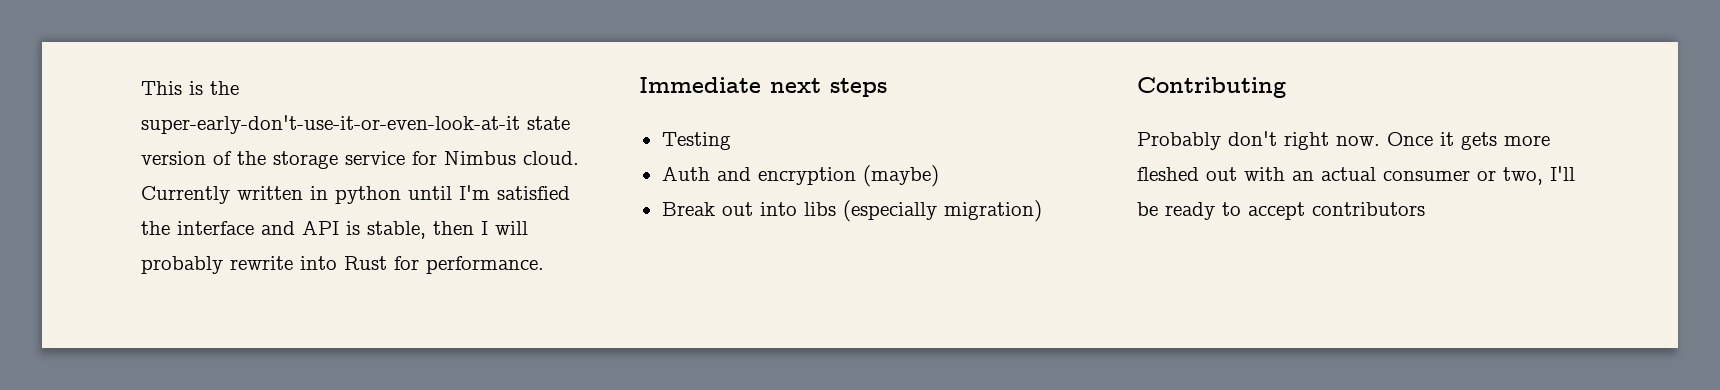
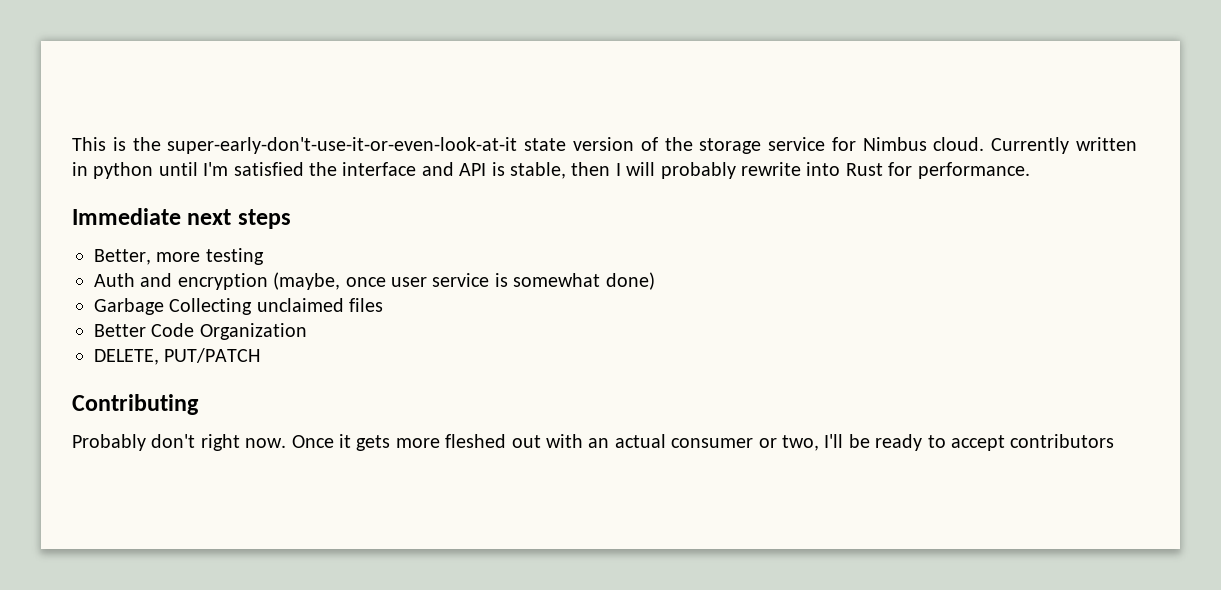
- Testing
+ Better, more testing
- Auth and encryption (maybe)
- Break out into libs (especially migration)
+ Auth and encryption (maybe, once user service is somewhat done)
+ Garbage Collecting unclaimed files
+ Better Code Organization
+ DELETE, PUT/PATCH

